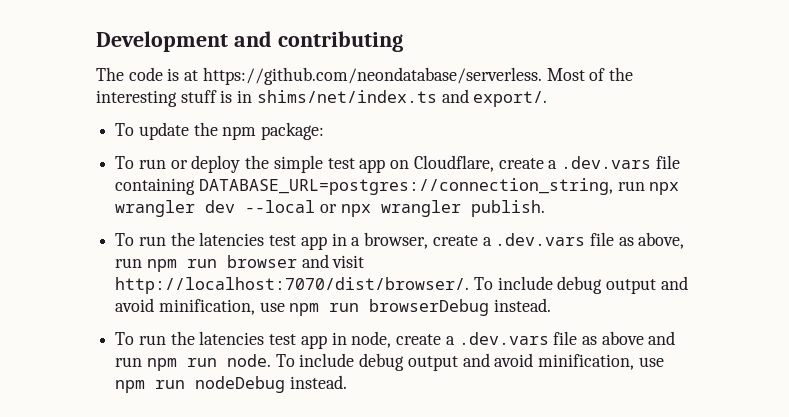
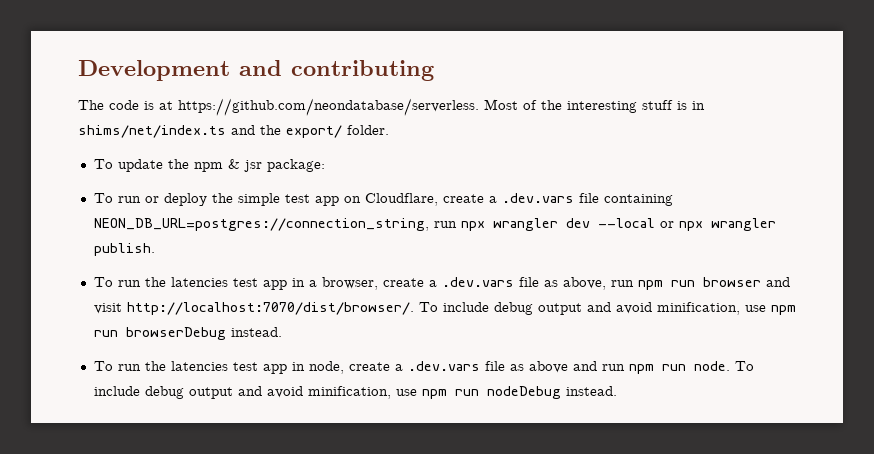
- The code is at https://github.com/neondatabase/serverless. Most of the interesting stuff is in shims/net/index.ts and export/.
+ The code is at https://github.com/neondatabase/serverless. Most of the interesting stuff is in shims/net/index.ts and the export/ folder.
- To update the npm package:
+ To update the npm & jsr package:
- To run or deploy the simple test app on Cloudflare, create a .dev.vars file containing DATABASE_URL=postgres://connection_string, run npx wrangler dev --local or npx wrangler publish.
+ To run or deploy the simple test app on Cloudflare, create a .dev.vars file containing NEON_DB_URL=postgres://connection_string, run npx wrangler dev --local or npx wrangler publish.

